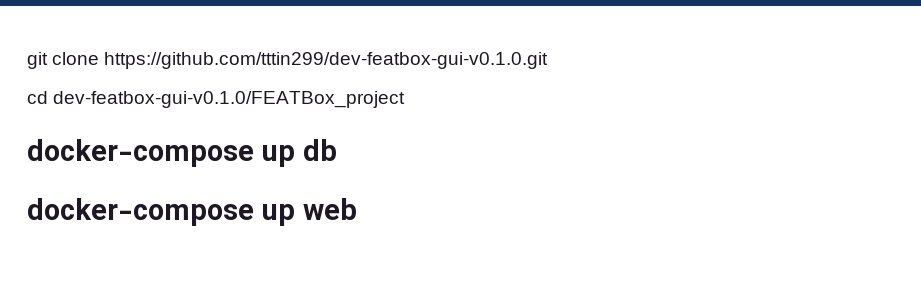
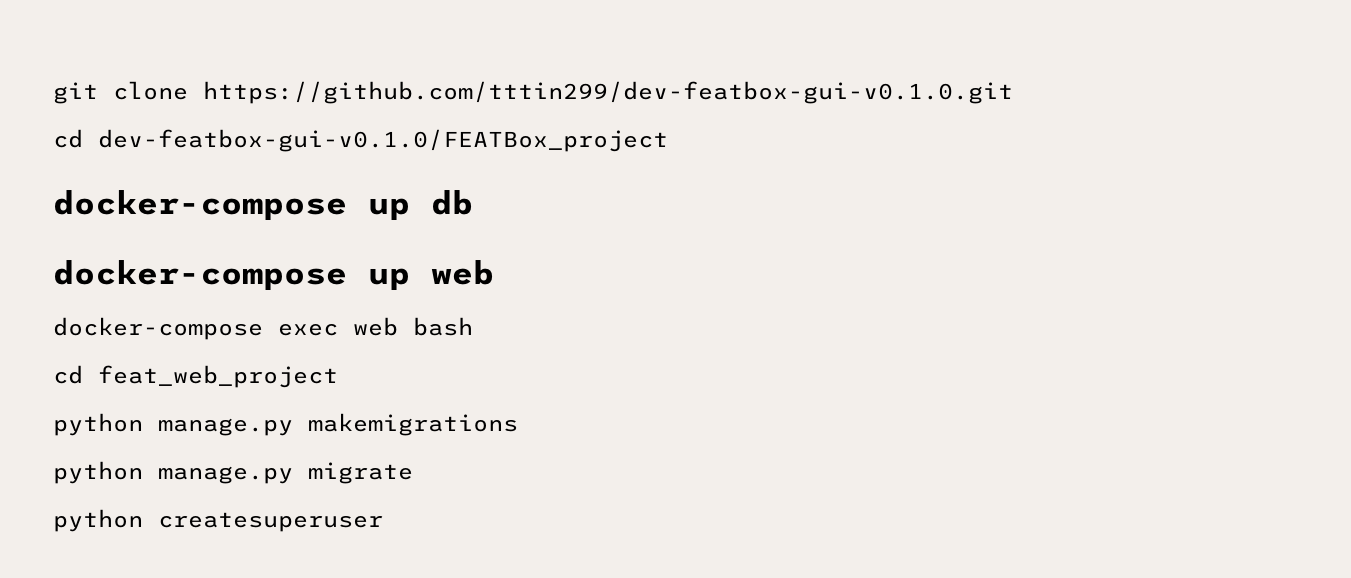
+ docker-compose exec web bash
+ cd feat_web_project
+ python manage.py makemigrations
+ python manage.py migrate
+ python createsuperuser

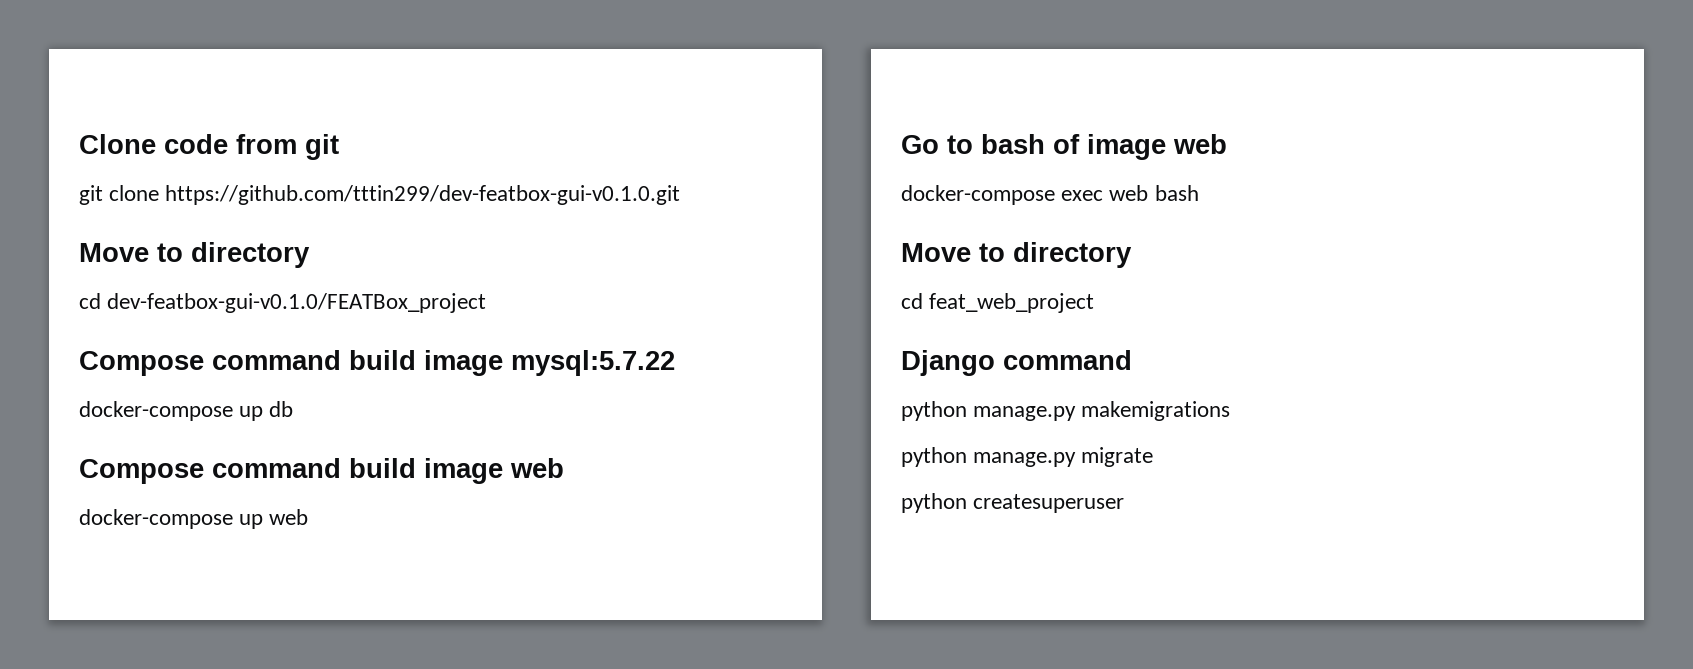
+ Clone code from git
  git clone https://github.com/tttin299/dev-featbox-gui-v0.1.0.git
+ Move to directory
+ Compose command build image mysql:5.7.22
  docker-compose up db
+ Compose command build image web
  docker-compose up web
+ Go to bash of image web
  docker-compose exec web bash
+ Move to directory
+ Django command

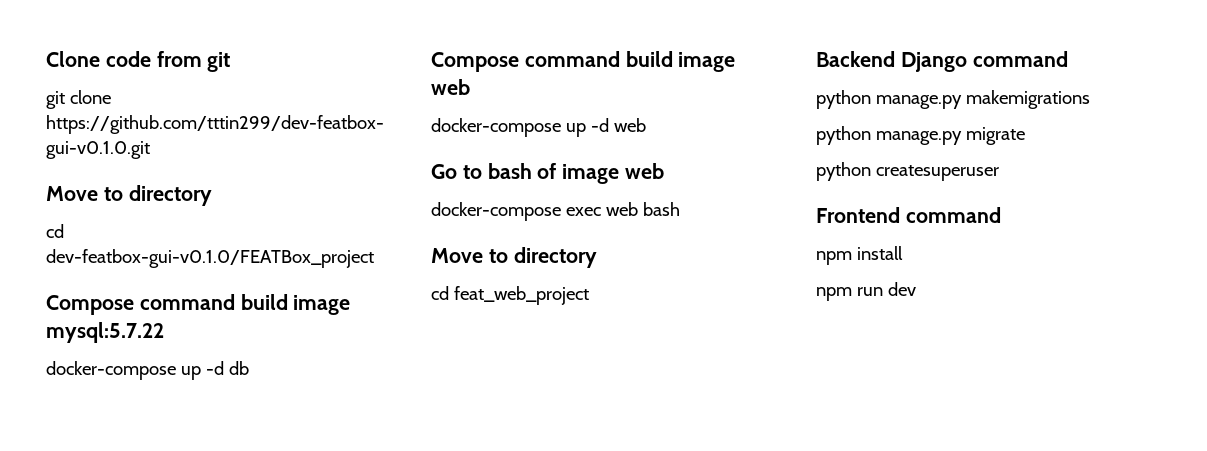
- docker-compose up db
+ docker-compose up -d db
- docker-compose up web
+ docker-compose up -d web
- Django command
+ Backend Django command
+ Frontend command
+ npm install
+ npm run dev

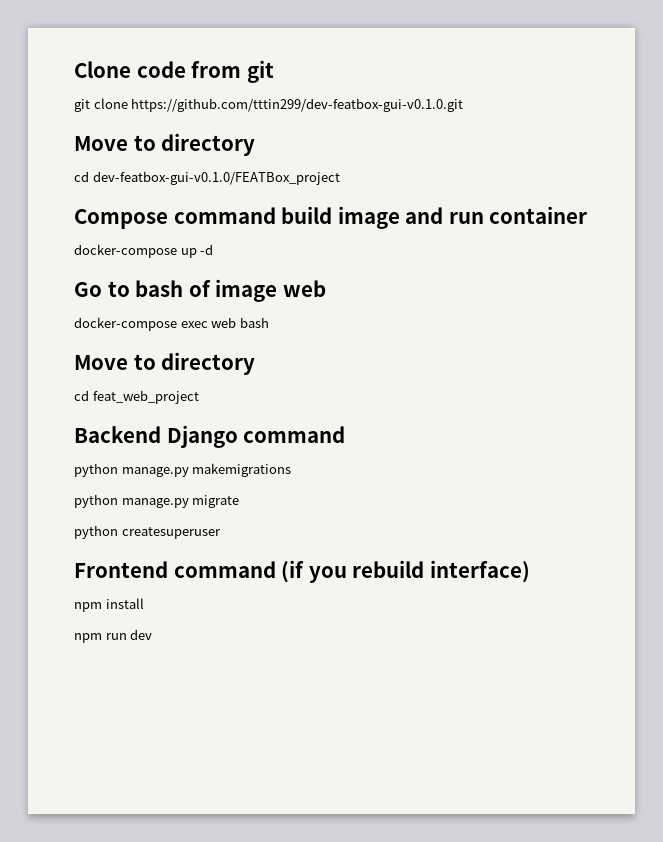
- Compose command build image mysql:5.7.22
- docker-compose up -d db
- Compose command build image web
- docker-compose up -d web
+ Compose command build image and run container
+ docker-compose up -d
- Frontend command
+ Frontend command (if you rebuild interface)

